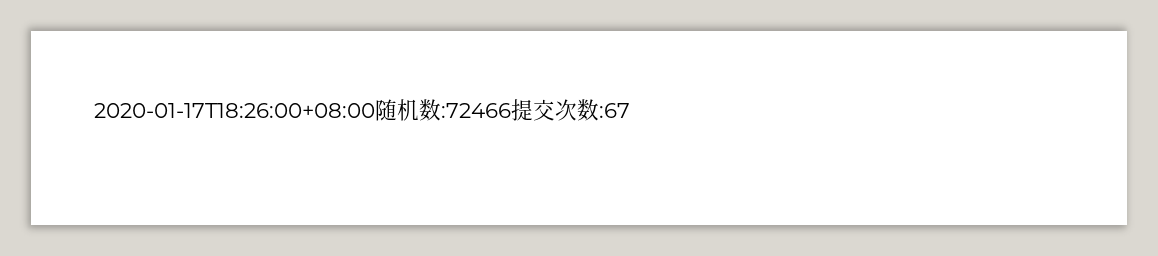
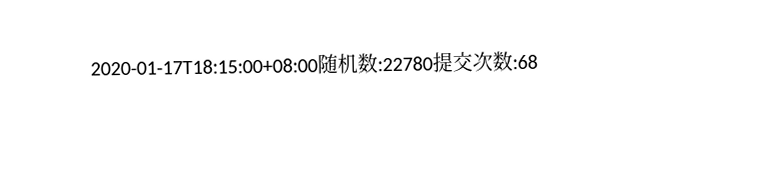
- 2020-01-17T18:26:00+08:00随机数:72466提交次数:67
+ 2020-01-17T18:15:00+08:00随机数:22780提交次数:68

